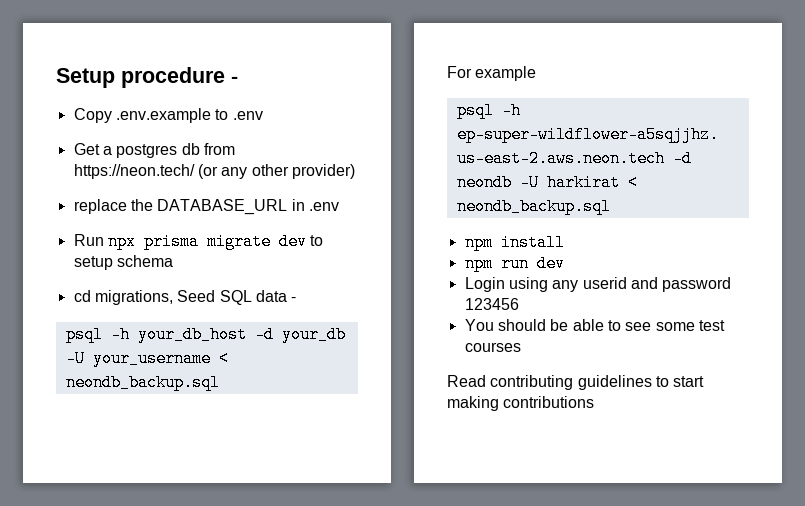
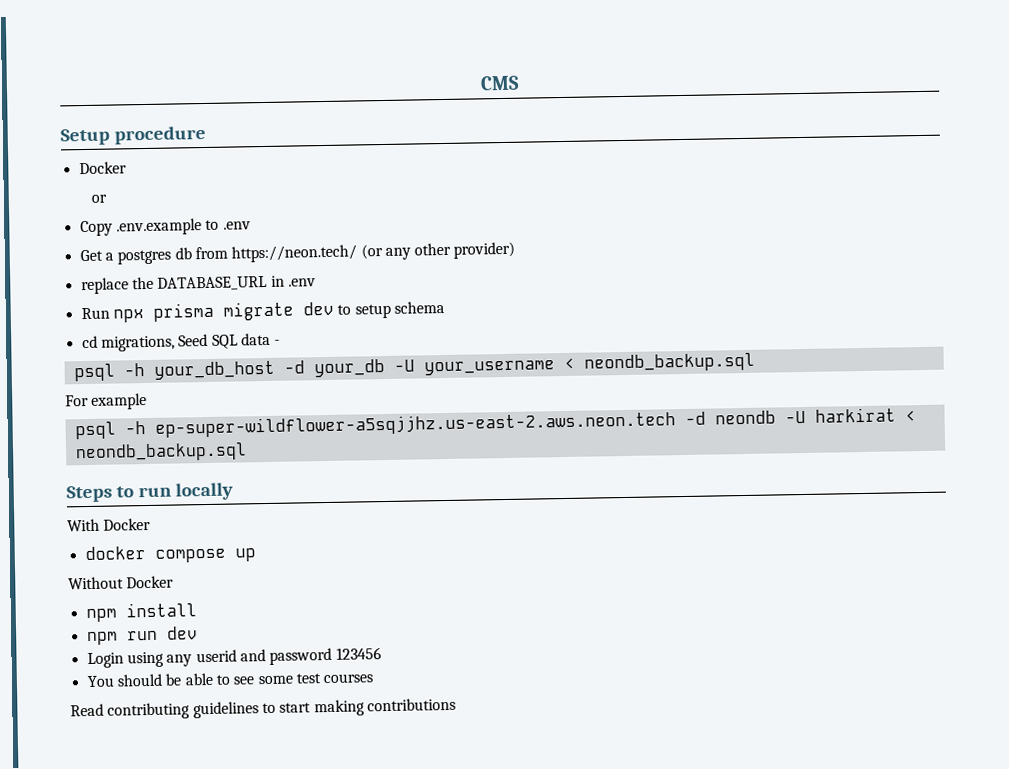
+ CMS
- Setup procedure -
+ Setup procedure
+ Docker
+ or
+ Steps to run locally
+ With Docker
+ docker compose up
+ Without Docker

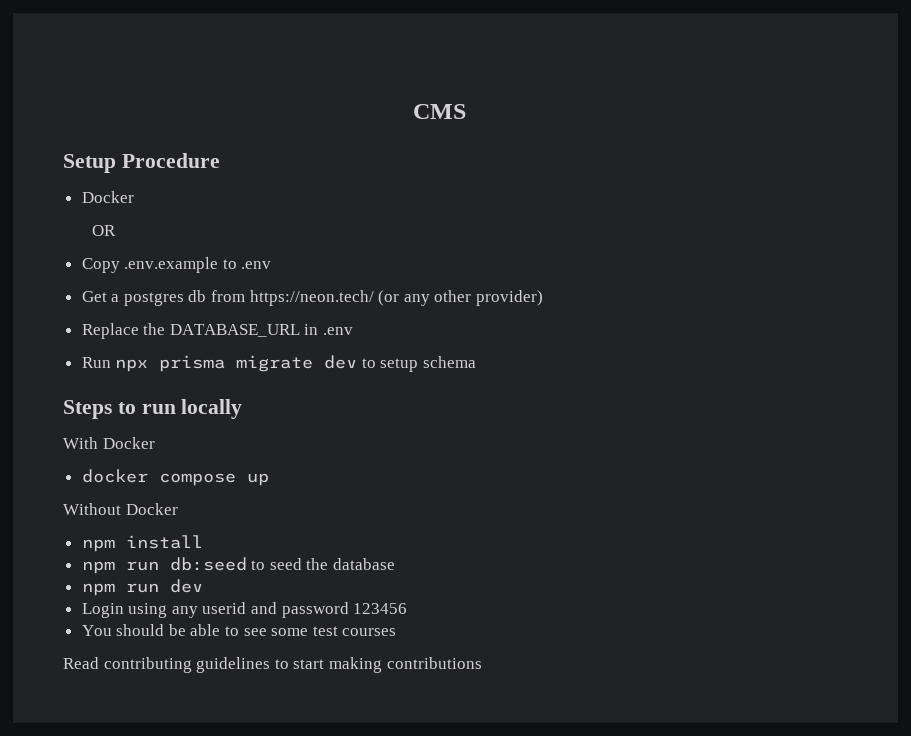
- Setup procedure
+ Setup Procedure
  Docker
- or
+ OR
- replace the DATABASE_URL in .env
+ Replace the DATABASE_URL in .env
- cd migrations, Seed SQL data -
- psql -h your_db_host -d your_db -U your_username < neondb_backup.sql
- For example
- psql -h ep-super-wildflower-a5sqjjhz.us-east-2.aws.neon.tech -d neondb -U harkirat < neondb_backup.sql
+ npm run db:seed to seed the database

